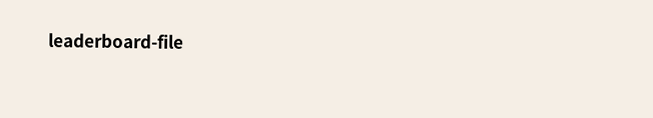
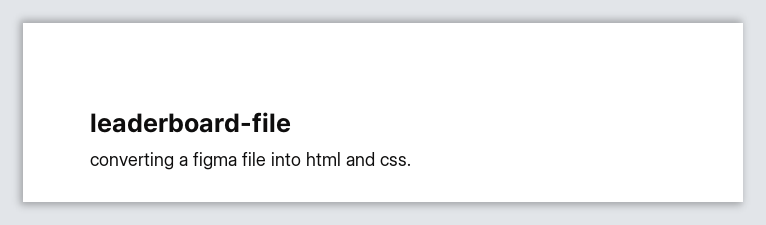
+ converting a figma file into html and css.

